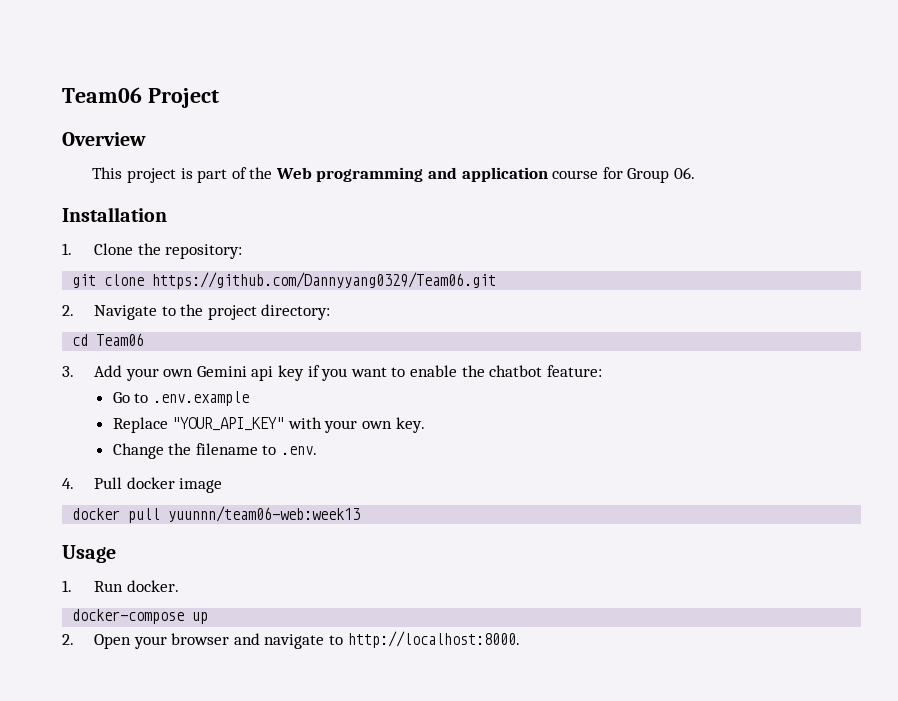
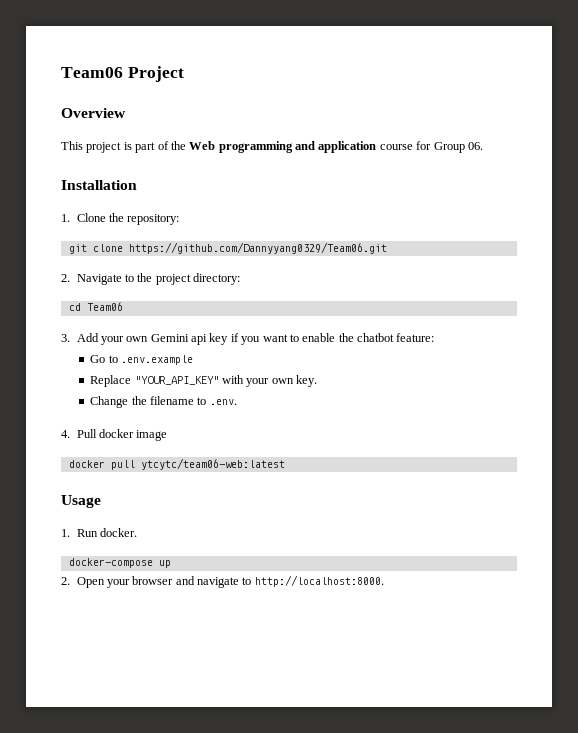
- docker pull yuunnn/team06-web:week13
+ docker pull ytcytc/team06-web:latest

